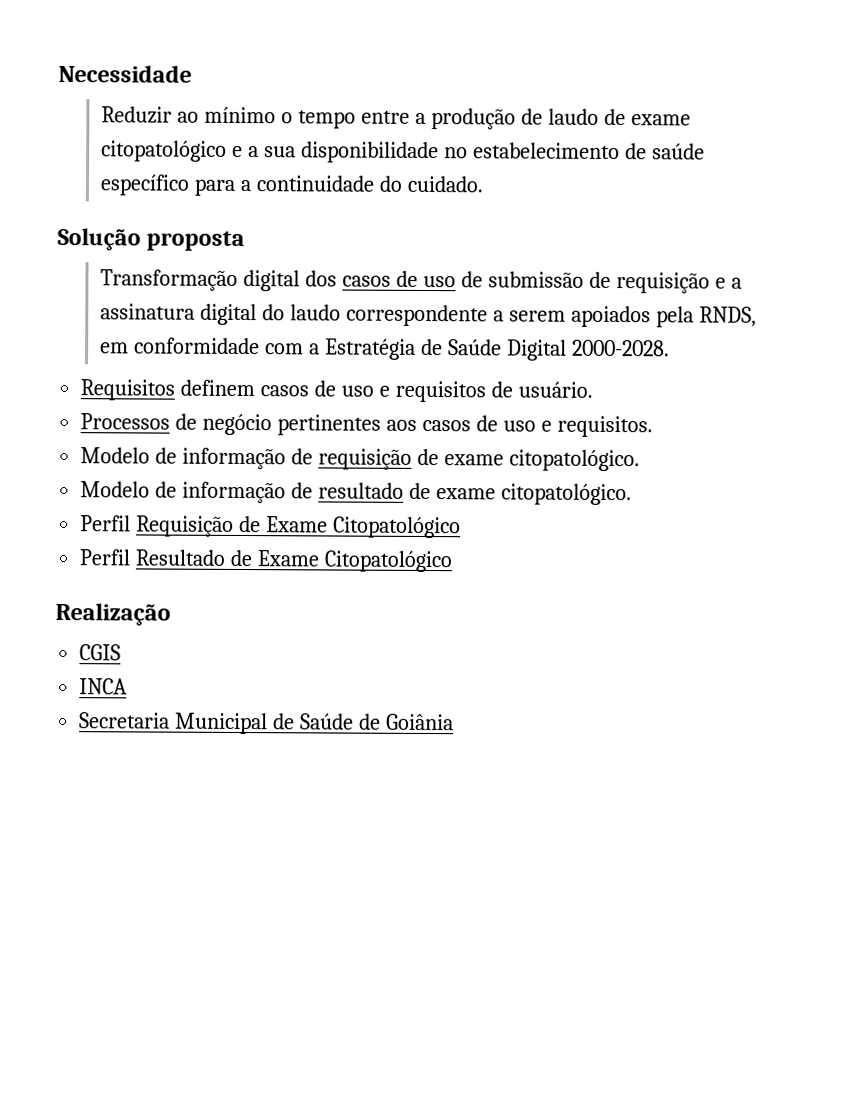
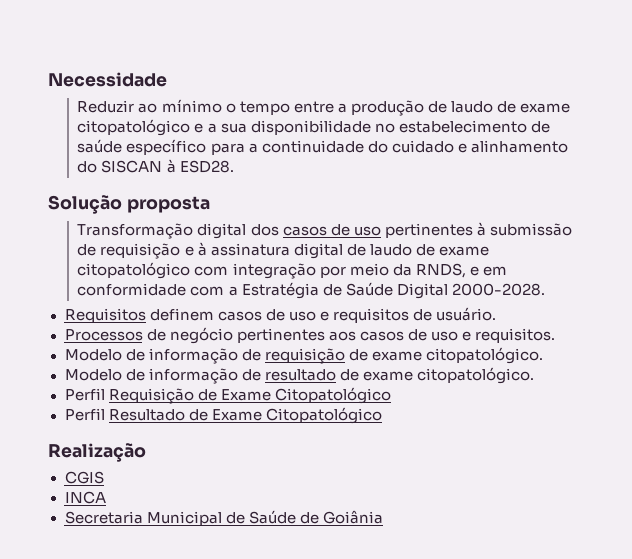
- Reduzir ao mínimo o tempo entre a produção de laudo de exame citopatológico e a sua disponibilidade no estabelecimento de saúde específico para a continuidade do cuidado.
+ Reduzir ao mínimo o tempo entre a produção de laudo de exame citopatológico e a sua disponibilidade no estabelecimento de saúde específico para a continuidade do cuidado e alinhamento do SISCAN à ESD28.
- Transformação digital dos casos de uso de submissão de requisição e a assinatura digital do laudo correspondente a serem apoiados pela RNDS, em conformidade com a Estratégia de Saúde Digital 2000-2028.
+ Transformação digital dos casos de uso pertinentes à submissão de requisição e à assinatura digital de laudo de exame citopatológico com integração por meio da RNDS, e em conformidade com a Estratégia de Saúde Digital 2000-2028.

